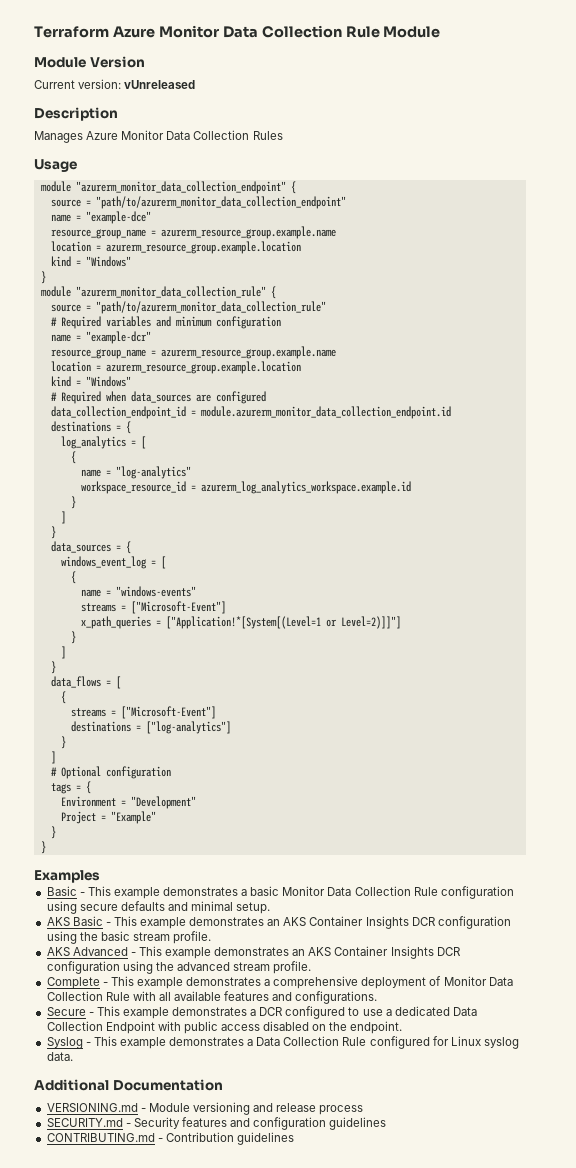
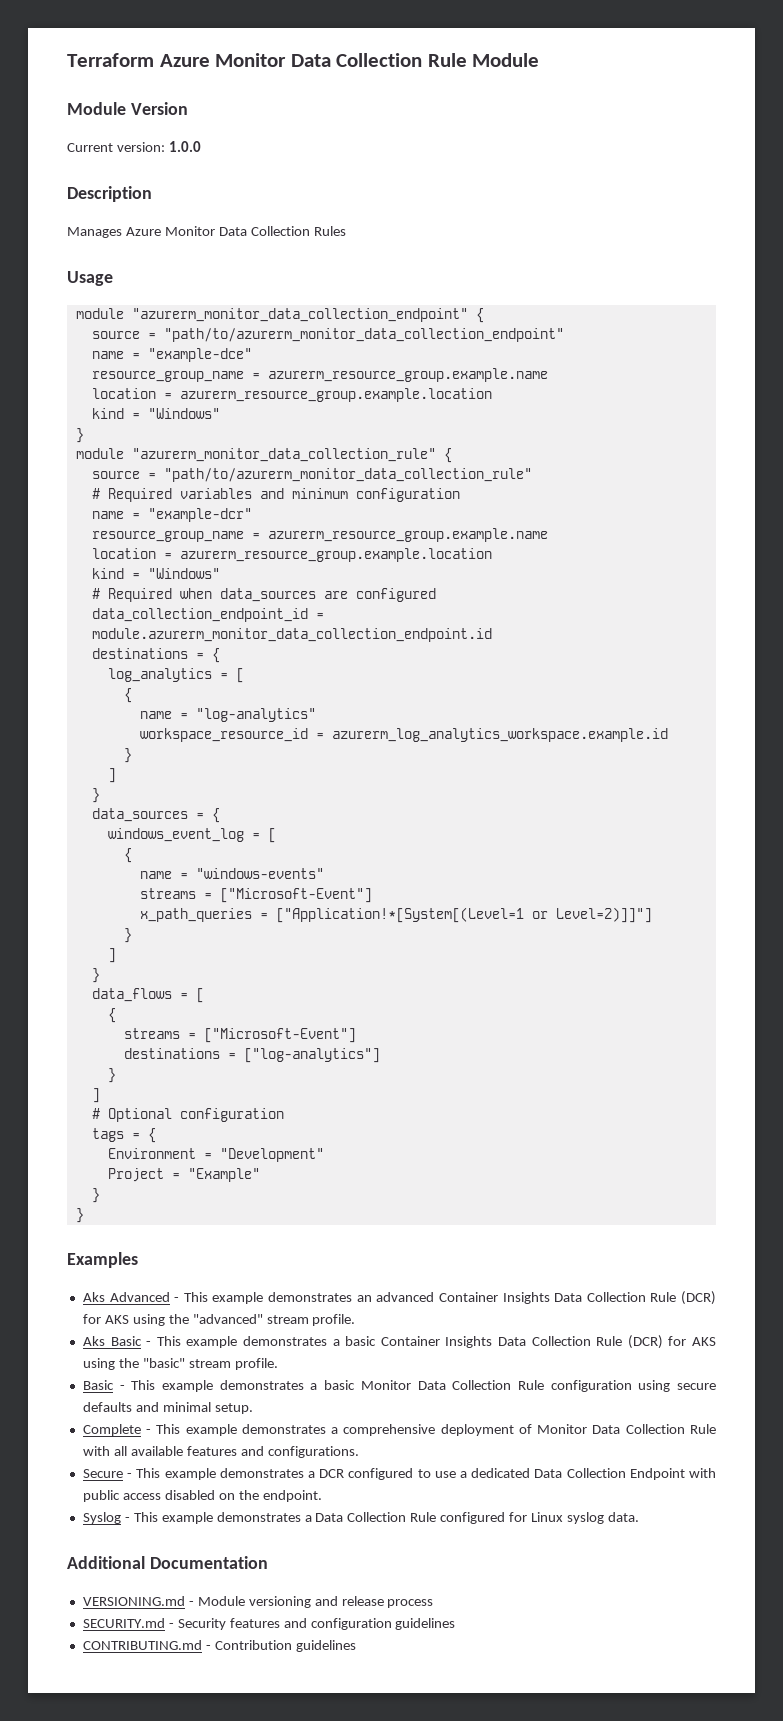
- Current version: vUnreleased
+ Current version: 1.0.0
+ Aks Advanced - This example demonstrates an advanced Container Insights Data Collection Rule (DCR) for AKS using the "advanced" stream profile.
+ Aks Basic - This example demonstrates a basic Container Insights Data Collection Rule (DCR) for AKS using the "basic" stream profile.
- AKS Basic - This example demonstrates an AKS Container Insights DCR configuration using the basic stream profile.
- AKS Advanced - This example demonstrates an AKS Container Insights DCR configuration using the advanced stream profile.

